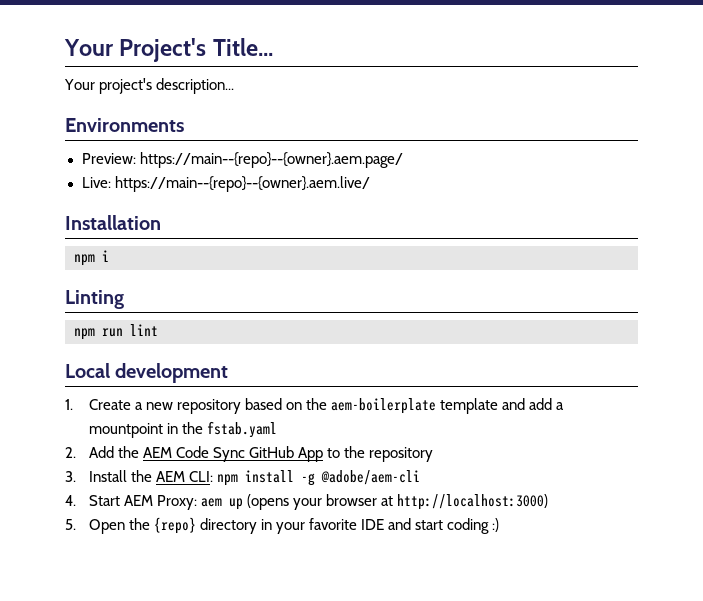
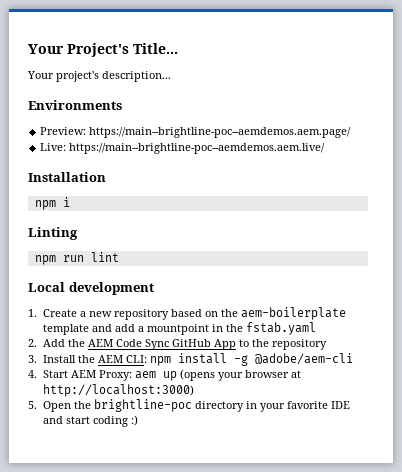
- Preview: https://main--{repo}--{owner}.aem.page/
+ Preview: https://main--brightline-poc--aemdemos.aem.page/
- Live: https://main--{repo}--{owner}.aem.live/
+ Live: https://main--brightline-poc--aemdemos.aem.live/
- 5. Open the {repo} directory in your favorite IDE and start coding :)
+ 5. Open the brightline-poc directory in your favorite IDE and start coding :)

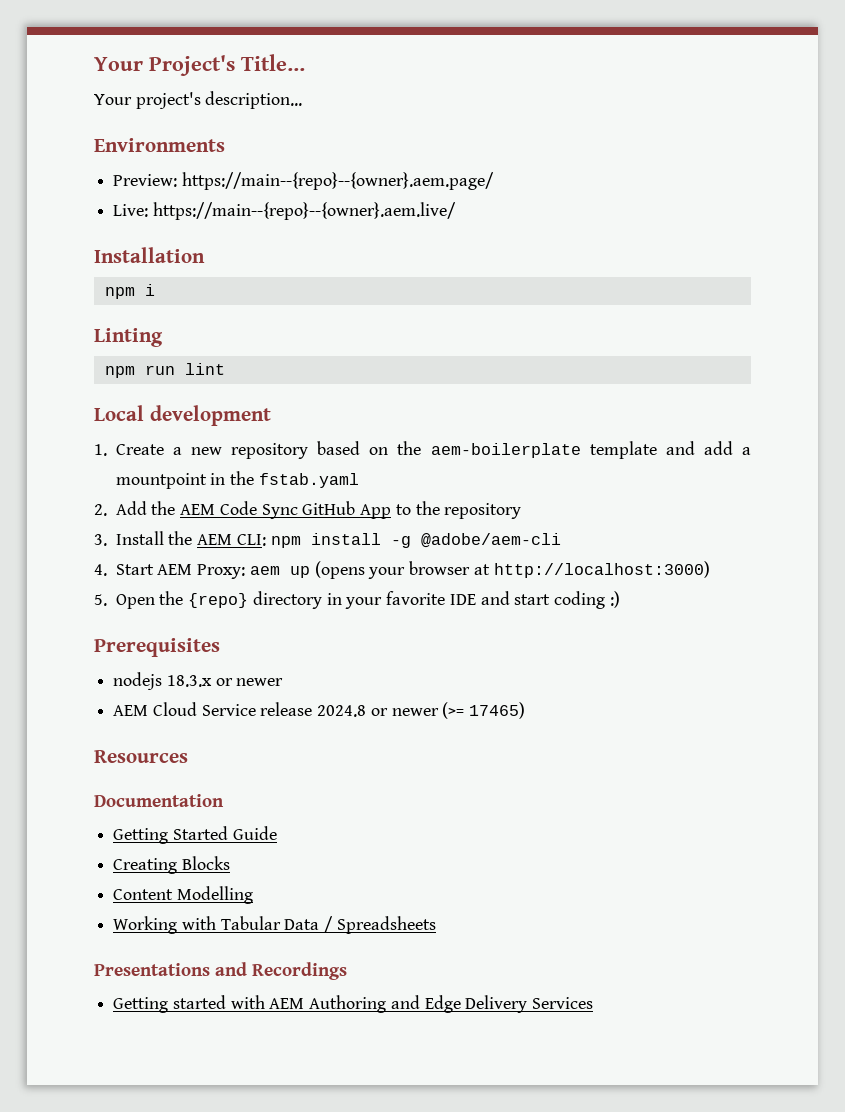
- Preview: https://main--brightline-poc--aemdemos.aem.page/
+ Preview: https://main--{repo}--{owner}.aem.page/
- Live: https://main--brightline-poc--aemdemos.aem.live/
+ Live: https://main--{repo}--{owner}.aem.live/
- 5. Open the brightline-poc directory in your favorite IDE and start coding :)
+ 5. Open the {repo} directory in your favorite IDE and start coding :)
+ Prerequisites
+ nodejs 18.3.x or newer
+ AEM Cloud Service release 2024.8 or newer (>= 17465)
+ Resources
+ Documentation
+ Getting Started Guide
+ Creating Blocks
+ Content Modelling
+ Working with Tabular Data / Spreadsheets
+ Presentations and Recordings
+ Getting started with AEM Authoring and Edge Delivery Services

